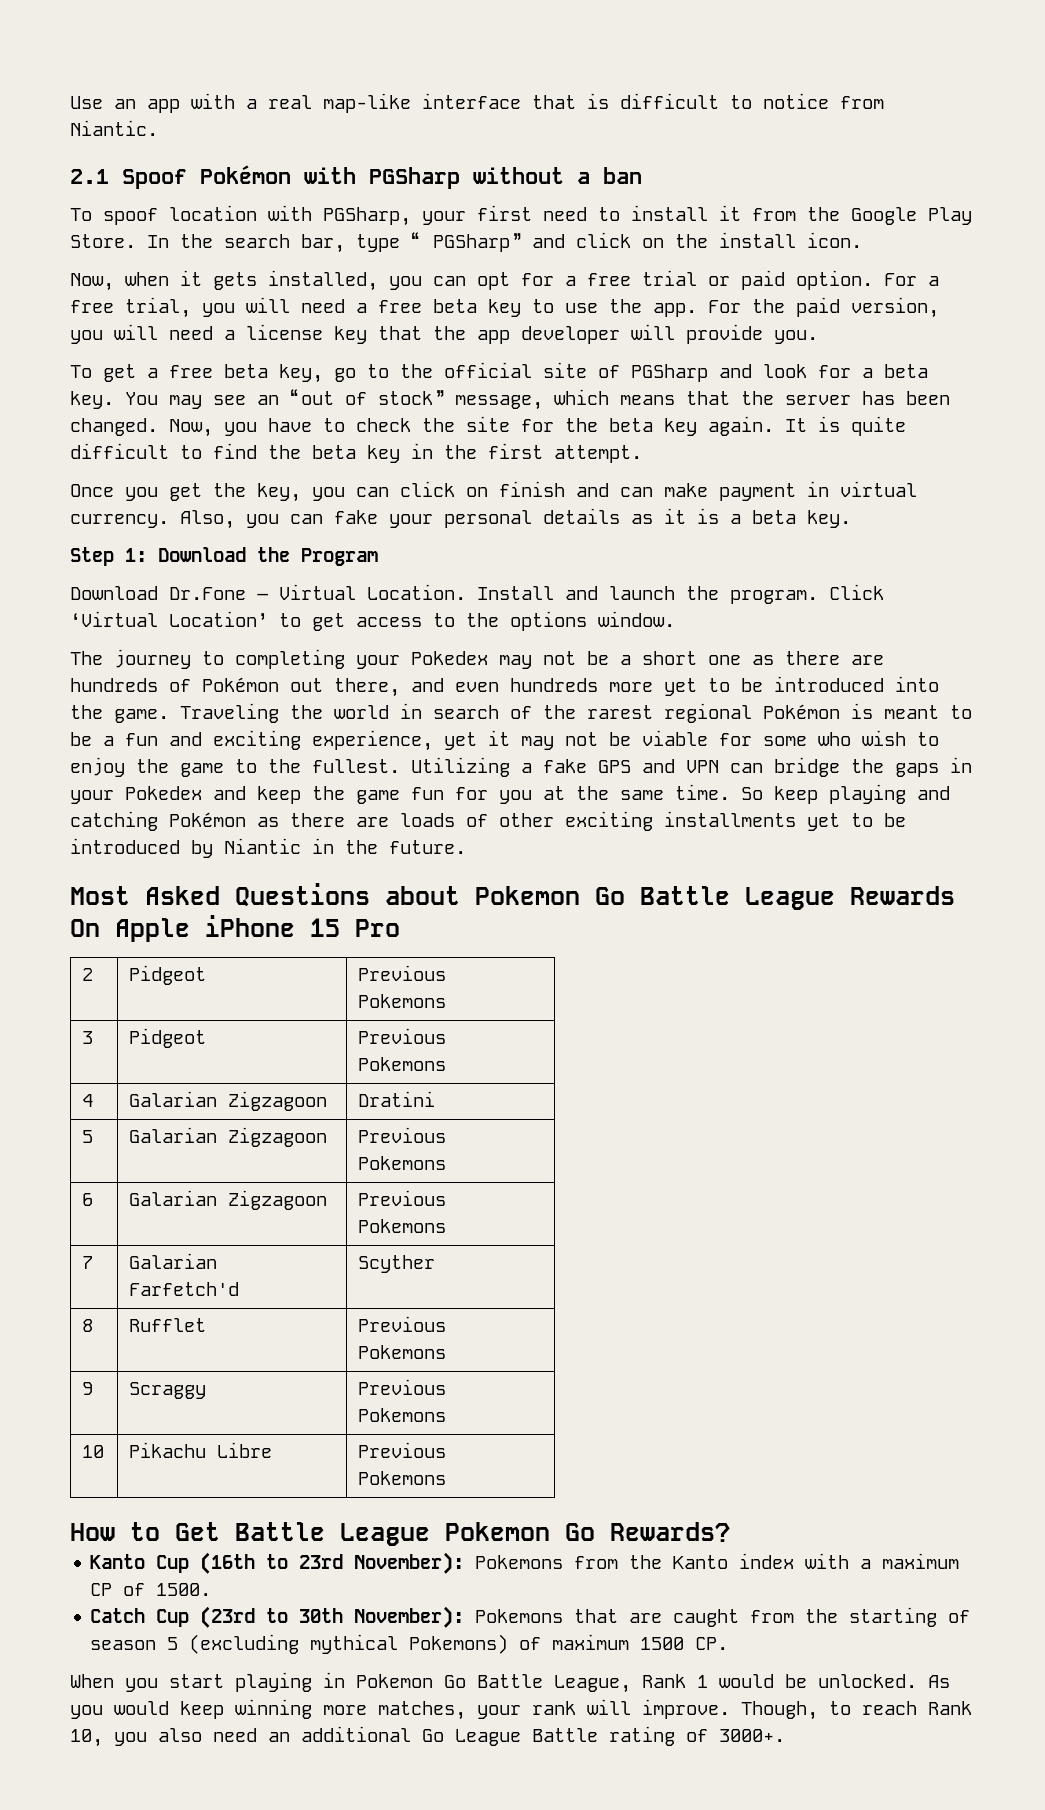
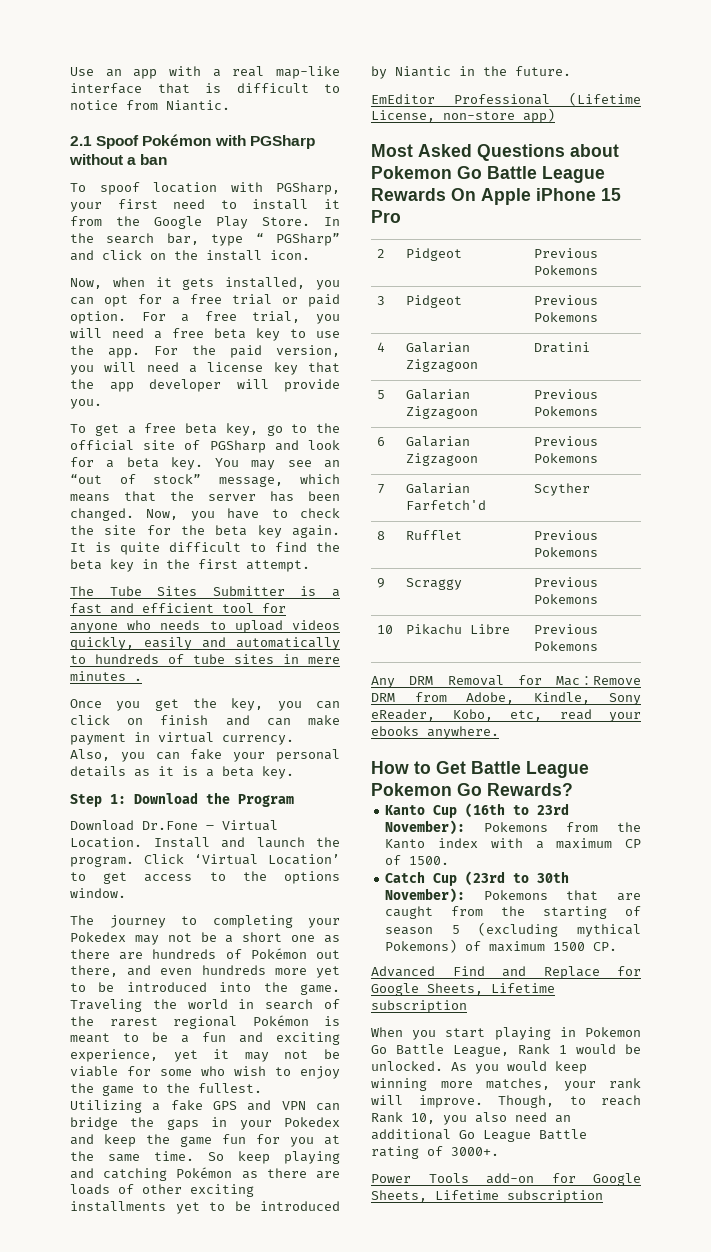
+ The Tube Sites Submitter is a fast and efficient tool for anyone who needs to upload videos quickly, easily and automatically to hundreds of tube sites in mere minutes .
+ EmEditor Professional (Lifetime License, non-store app)
+ Any DRM Removal for Mac：Remove DRM from Adobe, Kindle, Sony eReader, Kobo, etc, read your ebooks anywhere.
+ Advanced Find and Replace for Google Sheets, Lifetime subscription
+ Power Tools add-on for Google Sheets, Lifetime subscription

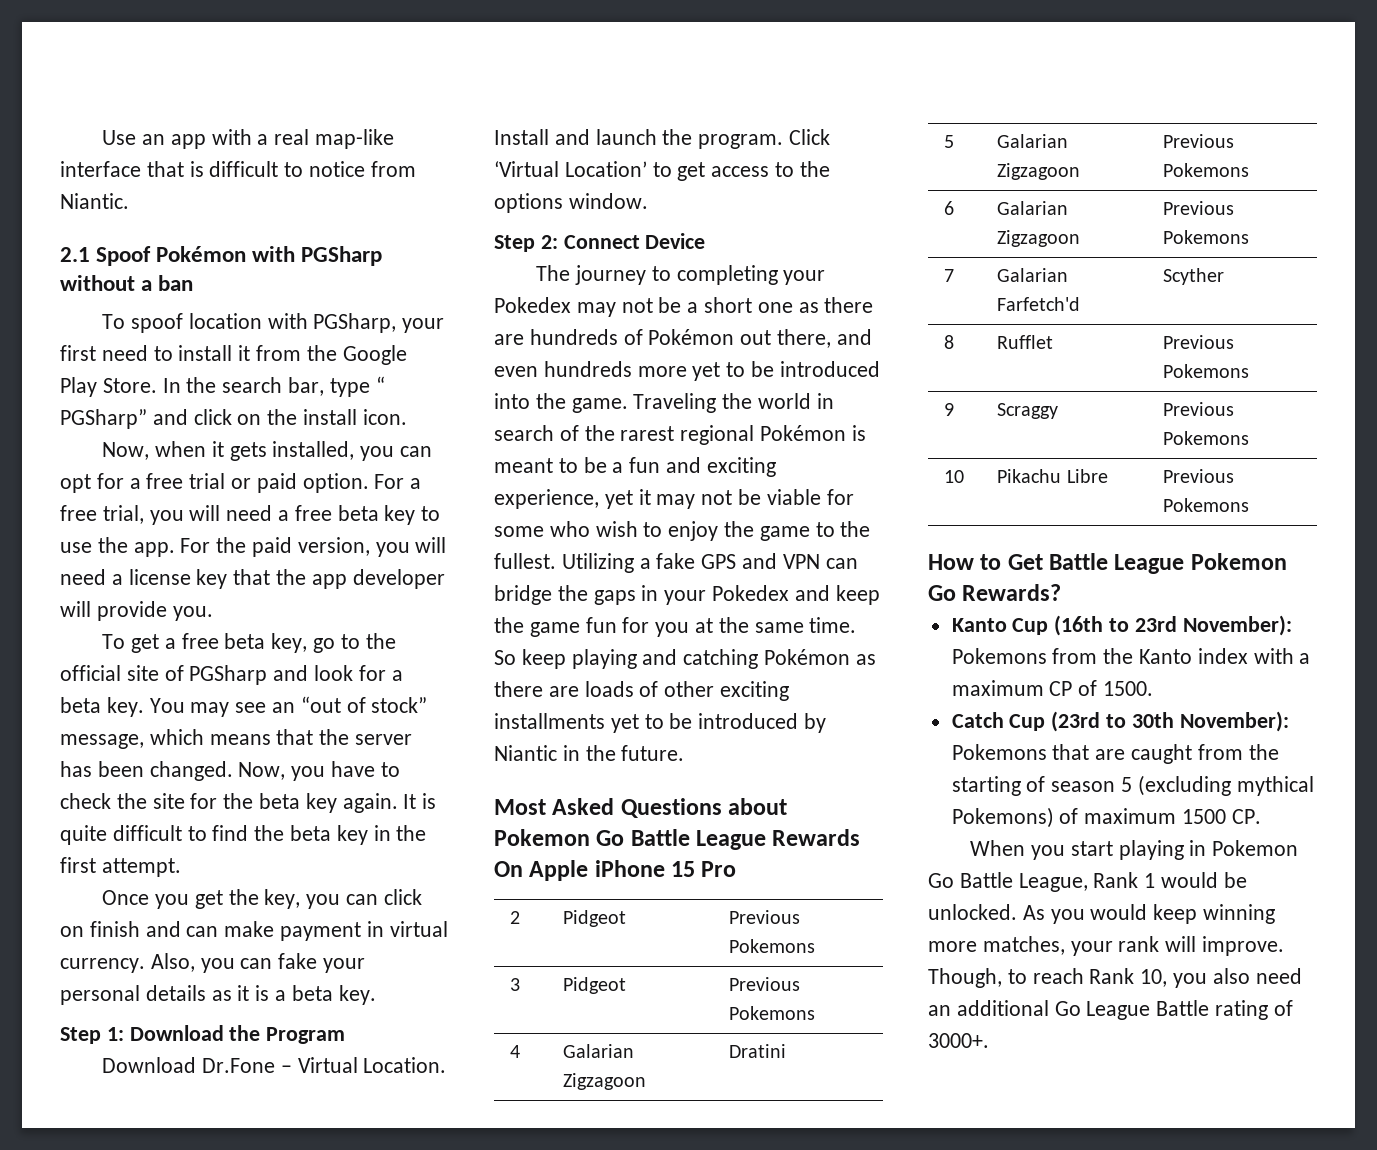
- The Tube Sites Submitter is a fast and efficient tool for anyone who needs to upload videos quickly, easily and automatically to hundreds of tube sites in mere minutes .
+ Step 2: Connect Device
- EmEditor Professional (Lifetime License, non-store app)
- Any DRM Removal for Mac：Remove DRM from Adobe, Kindle, Sony eReader, Kobo, etc, read your ebooks anywhere.
- Advanced Find and Replace for Google Sheets, Lifetime subscription
- Power Tools add-on for Google Sheets, Lifetime subscription

